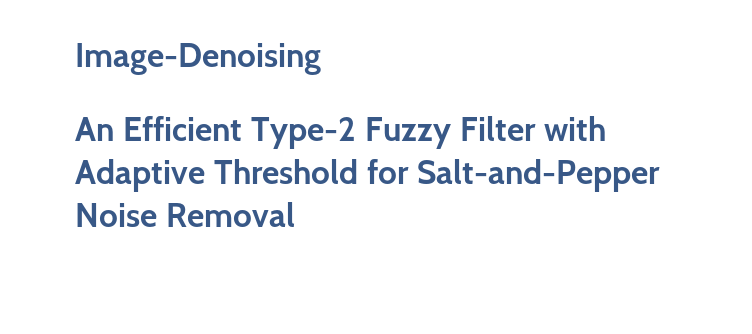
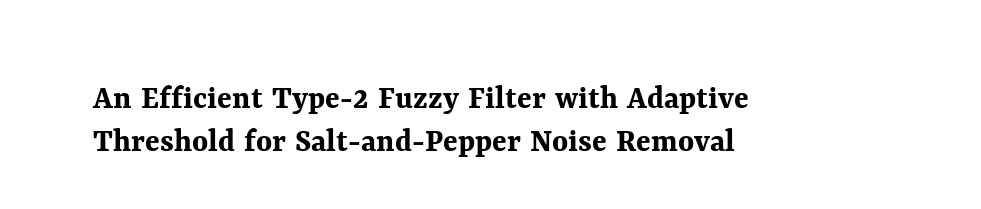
- Image-Denoising

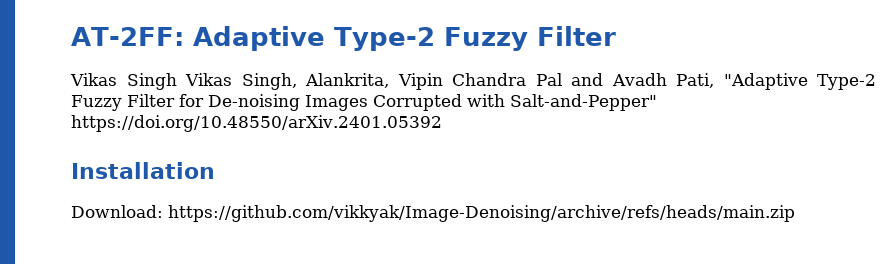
- An Efficient Type-2 Fuzzy Filter with Adaptive Threshold for Salt-and-Pepper Noise Removal
+ AT-2FF: Adaptive Type-2 Fuzzy Filter
+ Vikas Singh Vikas Singh, Alankrita, Vipin Chandra Pal and Avadh Pati, "Adaptive Type-2 Fuzzy Filter for De-noising Images Corrupted with Salt-and-Pepper" https://doi.org/10.48550/arXiv.2401.05392
+ Installation
+ Download: https://github.com/vikkyak/Image-Denoising/archive/refs/heads/main.zip

